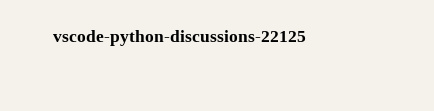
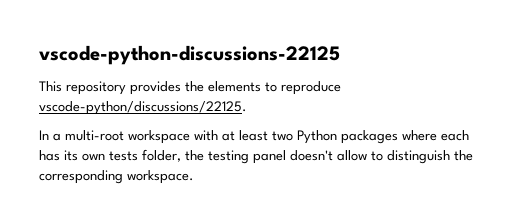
+ This repository provides the elements to reproduce vscode-python/discussions/22125.
+ In a multi-root workspace with at least two Python packages where each has its own tests folder, the testing panel doesn't allow to distinguish the corresponding workspace.

